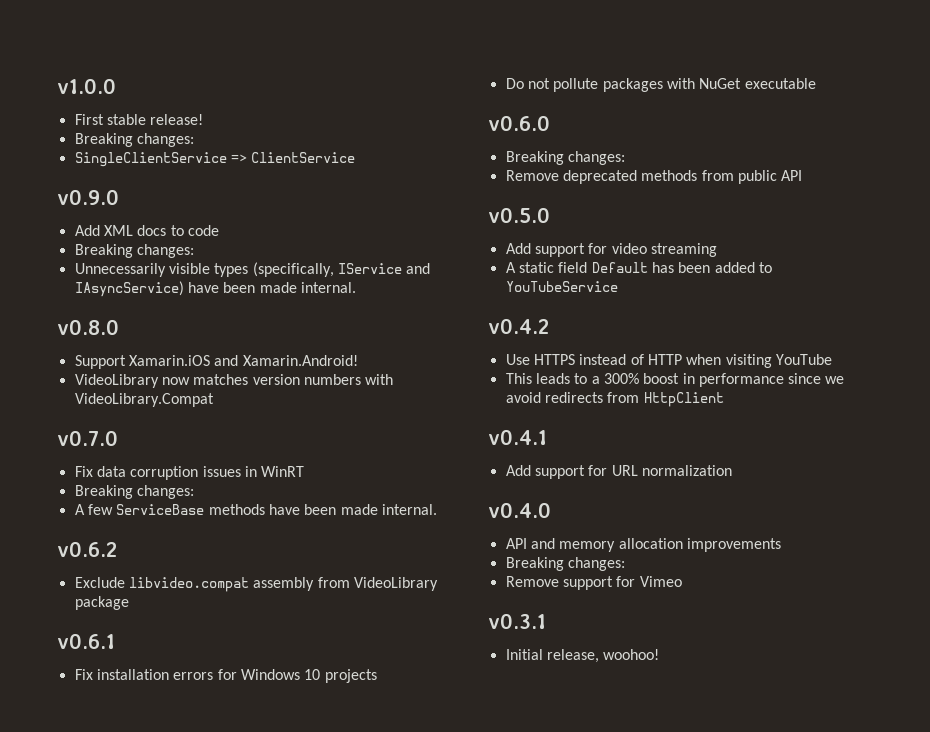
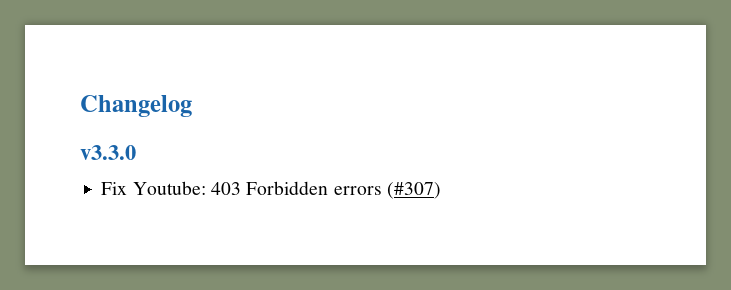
- v1.0.0
- First stable release!
- Breaking changes:
- SingleClientService => ClientService
- v0.9.0
- Add XML docs to code
- Breaking changes:
- Unnecessarily visible types (specifically, IService and IAsyncService) have been made internal.
- v0.8.0
- Support Xamarin.iOS and Xamarin.Android!
- VideoLibrary now matches version numbers with VideoLibrary.Compat
- v0.7.0
- Fix data corruption issues in WinRT
- Breaking changes:
- A few ServiceBase methods have been made internal.
- v0.6.2
- Exclude libvideo.compat assembly from VideoLibrary package
- v0.6.1
- Fix installation errors for Windows 10 projects
- Do not pollute packages with NuGet executable
- v0.6.0
- Breaking changes:
- Remove deprecated methods from public API
- v0.5.0
- Add support for video streaming
- A static field Default has been added to YouTubeService
- v0.4.2
- Use HTTPS instead of HTTP when visiting YouTube
- This leads to a 300% boost in performance since we avoid redirects from HttpClient
- v0.4.1
- Add support for URL normalization
- v0.4.0
- API and memory allocation improvements
- Breaking changes:
- Remove support for Vimeo
- v0.3.1
- Initial release, woohoo!
+ Changelog
+ v3.3.0
+ Fix Youtube: 403 Forbidden errors (#307)

